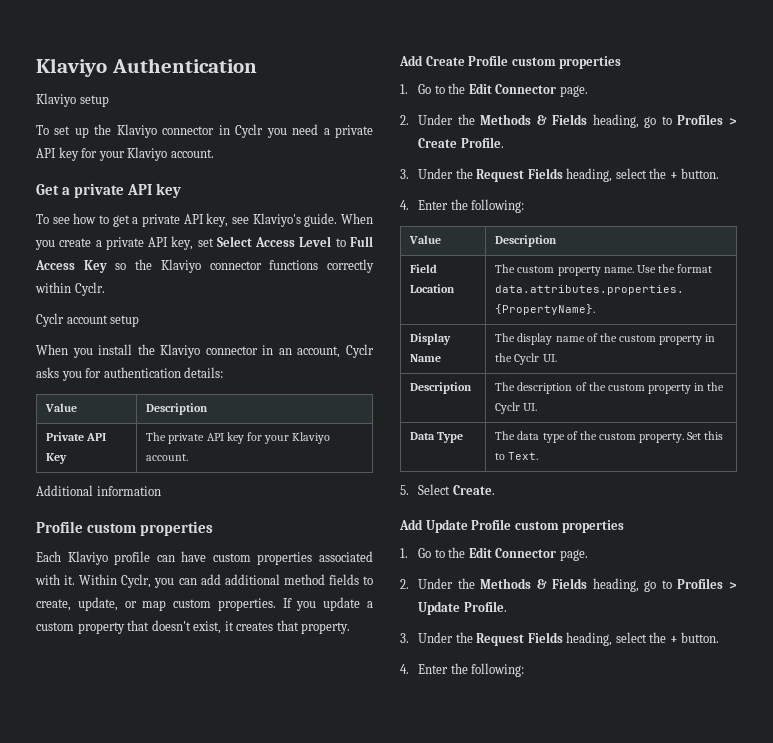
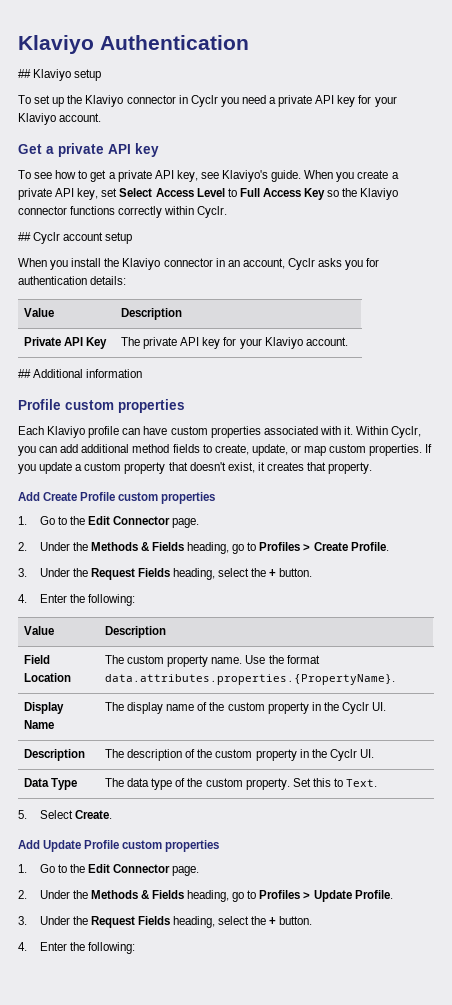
- Klaviyo setup
+ ## Klaviyo setup
- Cyclr account setup
+ ## Cyclr account setup
- Additional information
+ ## Additional information

